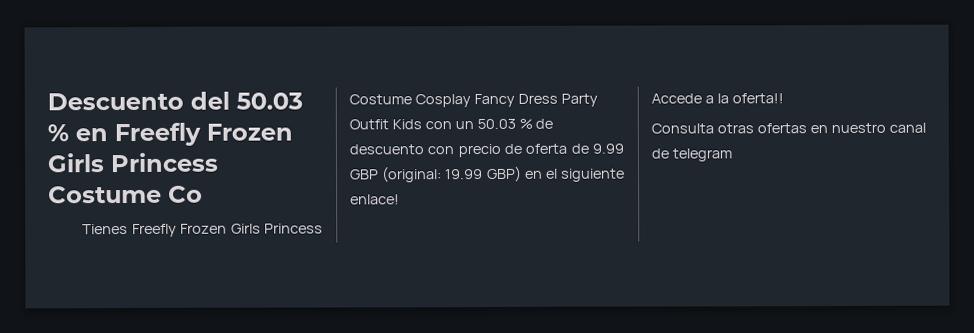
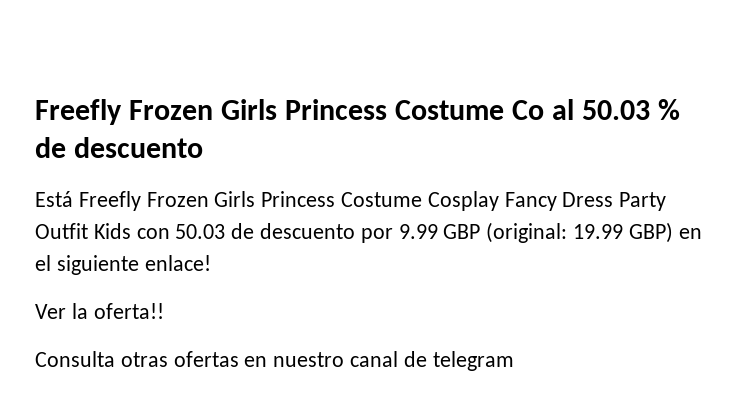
- Descuento del 50.03 % en Freefly Frozen Girls Princess Costume Co
- Tienes Freefly Frozen Girls Princess Costume Cosplay Fancy Dress Party Outfit Kids con un 50.03 % de descuento con precio de oferta de 9.99 GBP (original: 19.99 GBP) en el siguiente enlace!
+ Freefly Frozen Girls Princess Costume Co al 50.03 % de descuento
+ Está Freefly Frozen Girls Princess Costume Cosplay Fancy Dress Party Outfit Kids con 50.03 de descuento por 9.99 GBP (original: 19.99 GBP) en el siguiente enlace!
- Accede a la oferta!!
+ Ver la oferta!!

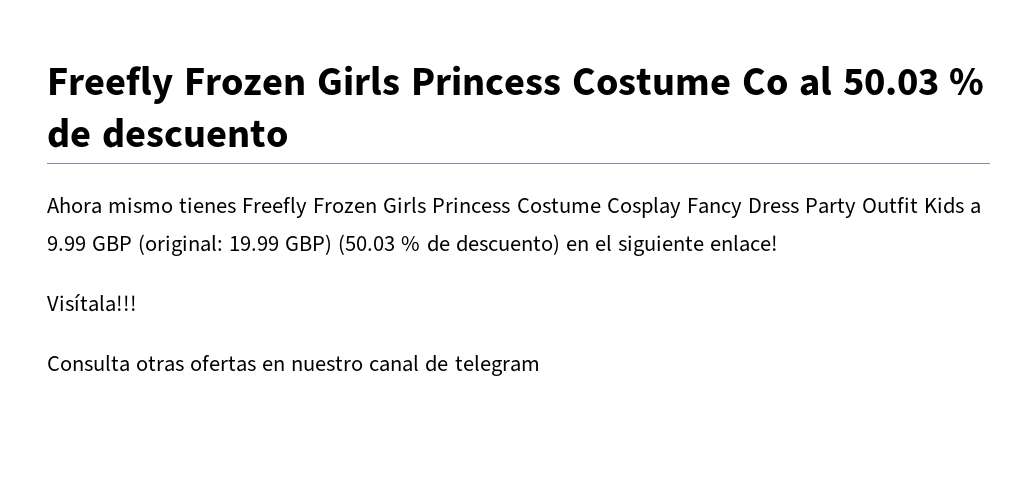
- Está Freefly Frozen Girls Princess Costume Cosplay Fancy Dress Party Outfit Kids con 50.03 de descuento por 9.99 GBP (original: 19.99 GBP) en el siguiente enlace!
+ Ahora mismo tienes Freefly Frozen Girls Princess Costume Cosplay Fancy Dress Party Outfit Kids a 9.99 GBP (original: 19.99 GBP) (50.03 % de descuento) en el siguiente enlace!
- Ver la oferta!!
+ Visítala!!!

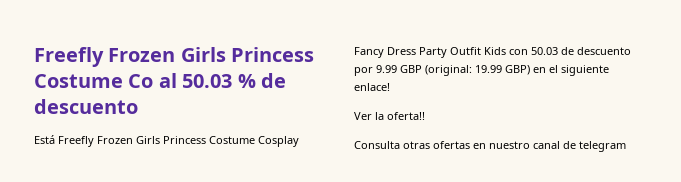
- Ahora mismo tienes Freefly Frozen Girls Princess Costume Cosplay Fancy Dress Party Outfit Kids a 9.99 GBP (original: 19.99 GBP) (50.03 % de descuento) en el siguiente enlace!
+ Está Freefly Frozen Girls Princess Costume Cosplay Fancy Dress Party Outfit Kids con 50.03 de descuento por 9.99 GBP (original: 19.99 GBP) en el siguiente enlace!
- Visítala!!!
+ Ver la oferta!!

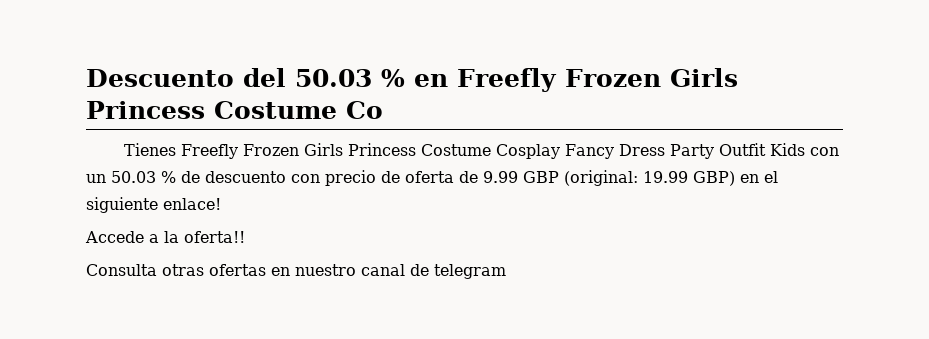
- Freefly Frozen Girls Princess Costume Co al 50.03 % de descuento
- Está Freefly Frozen Girls Princess Costume Cosplay Fancy Dress Party Outfit Kids con 50.03 de descuento por 9.99 GBP (original: 19.99 GBP) en el siguiente enlace!
+ Descuento del 50.03 % en Freefly Frozen Girls Princess Costume Co
+ Tienes Freefly Frozen Girls Princess Costume Cosplay Fancy Dress Party Outfit Kids con un 50.03 % de descuento con precio de oferta de 9.99 GBP (original: 19.99 GBP) en el siguiente enlace!
- Ver la oferta!!
+ Accede a la oferta!!

